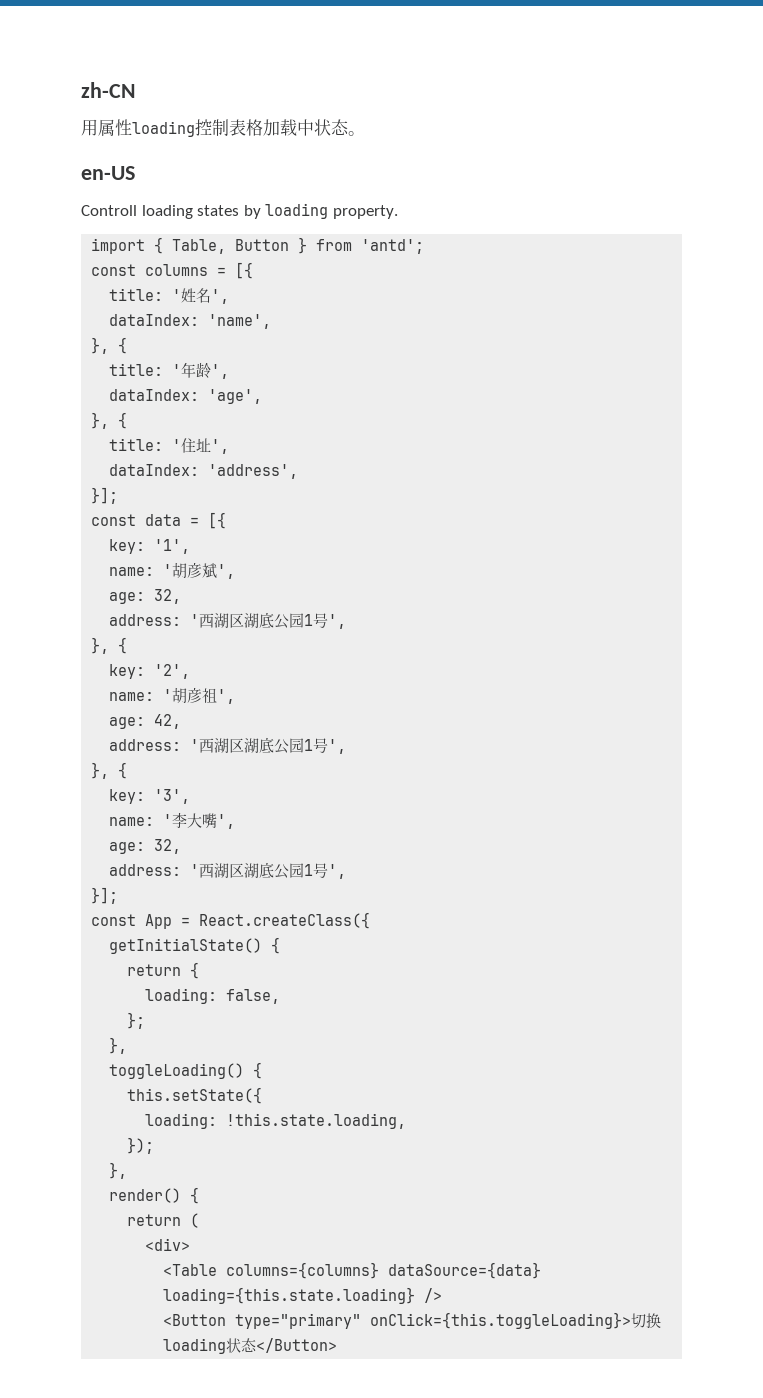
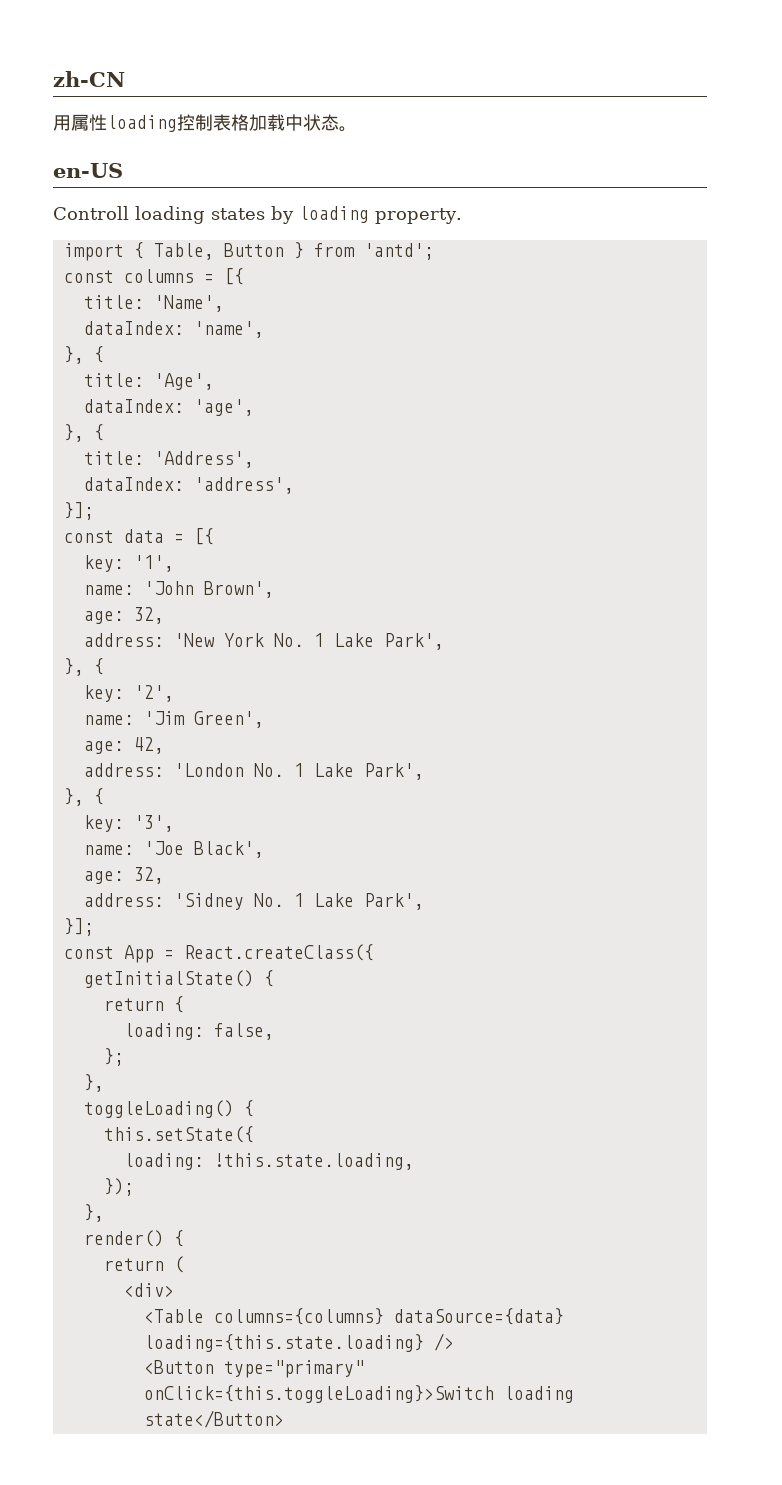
- title: '姓名',
+ title: 'Name',
- title: '年龄',
+ title: 'Age',
- title: '住址',
+ title: 'Address',
- name: '胡彦斌',
+ name: 'John Brown',
  age: 32,
- address: '西湖区湖底公园1号',
+ address: 'New York No. 1 Lake Park',
- name: '胡彦祖',
+ name: 'Jim Green',
  age: 42,
- address: '西湖区湖底公园1号',
+ address: 'London No. 1 Lake Park',
- name: '李大嘴',
+ name: 'Joe Black',
  age: 32,
- address: '西湖区湖底公园1号',
+ address: 'Sidney No. 1 Lake Park',
- <Button type="primary" onClick={this.toggleLoading}>切换loading状态</Button>
+ <Button type="primary" onClick={this.toggleLoading}>Switch loading state</Button>

